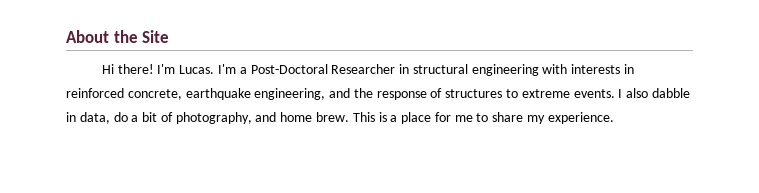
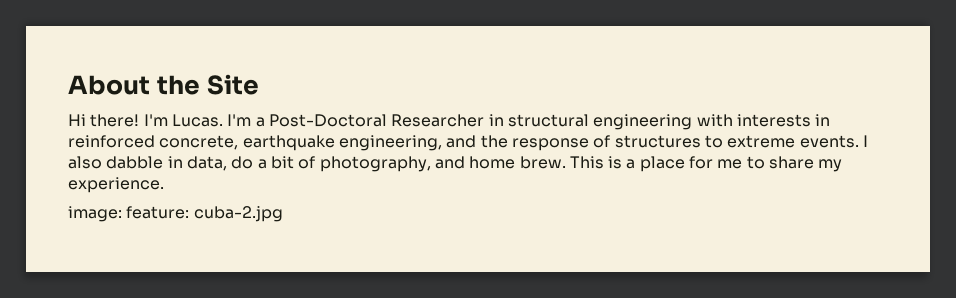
+ image: feature: cuba-2.jpg

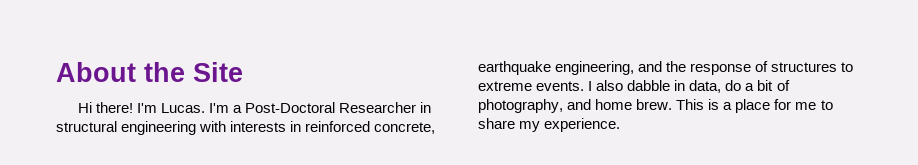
- image: feature: cuba-2.jpg

